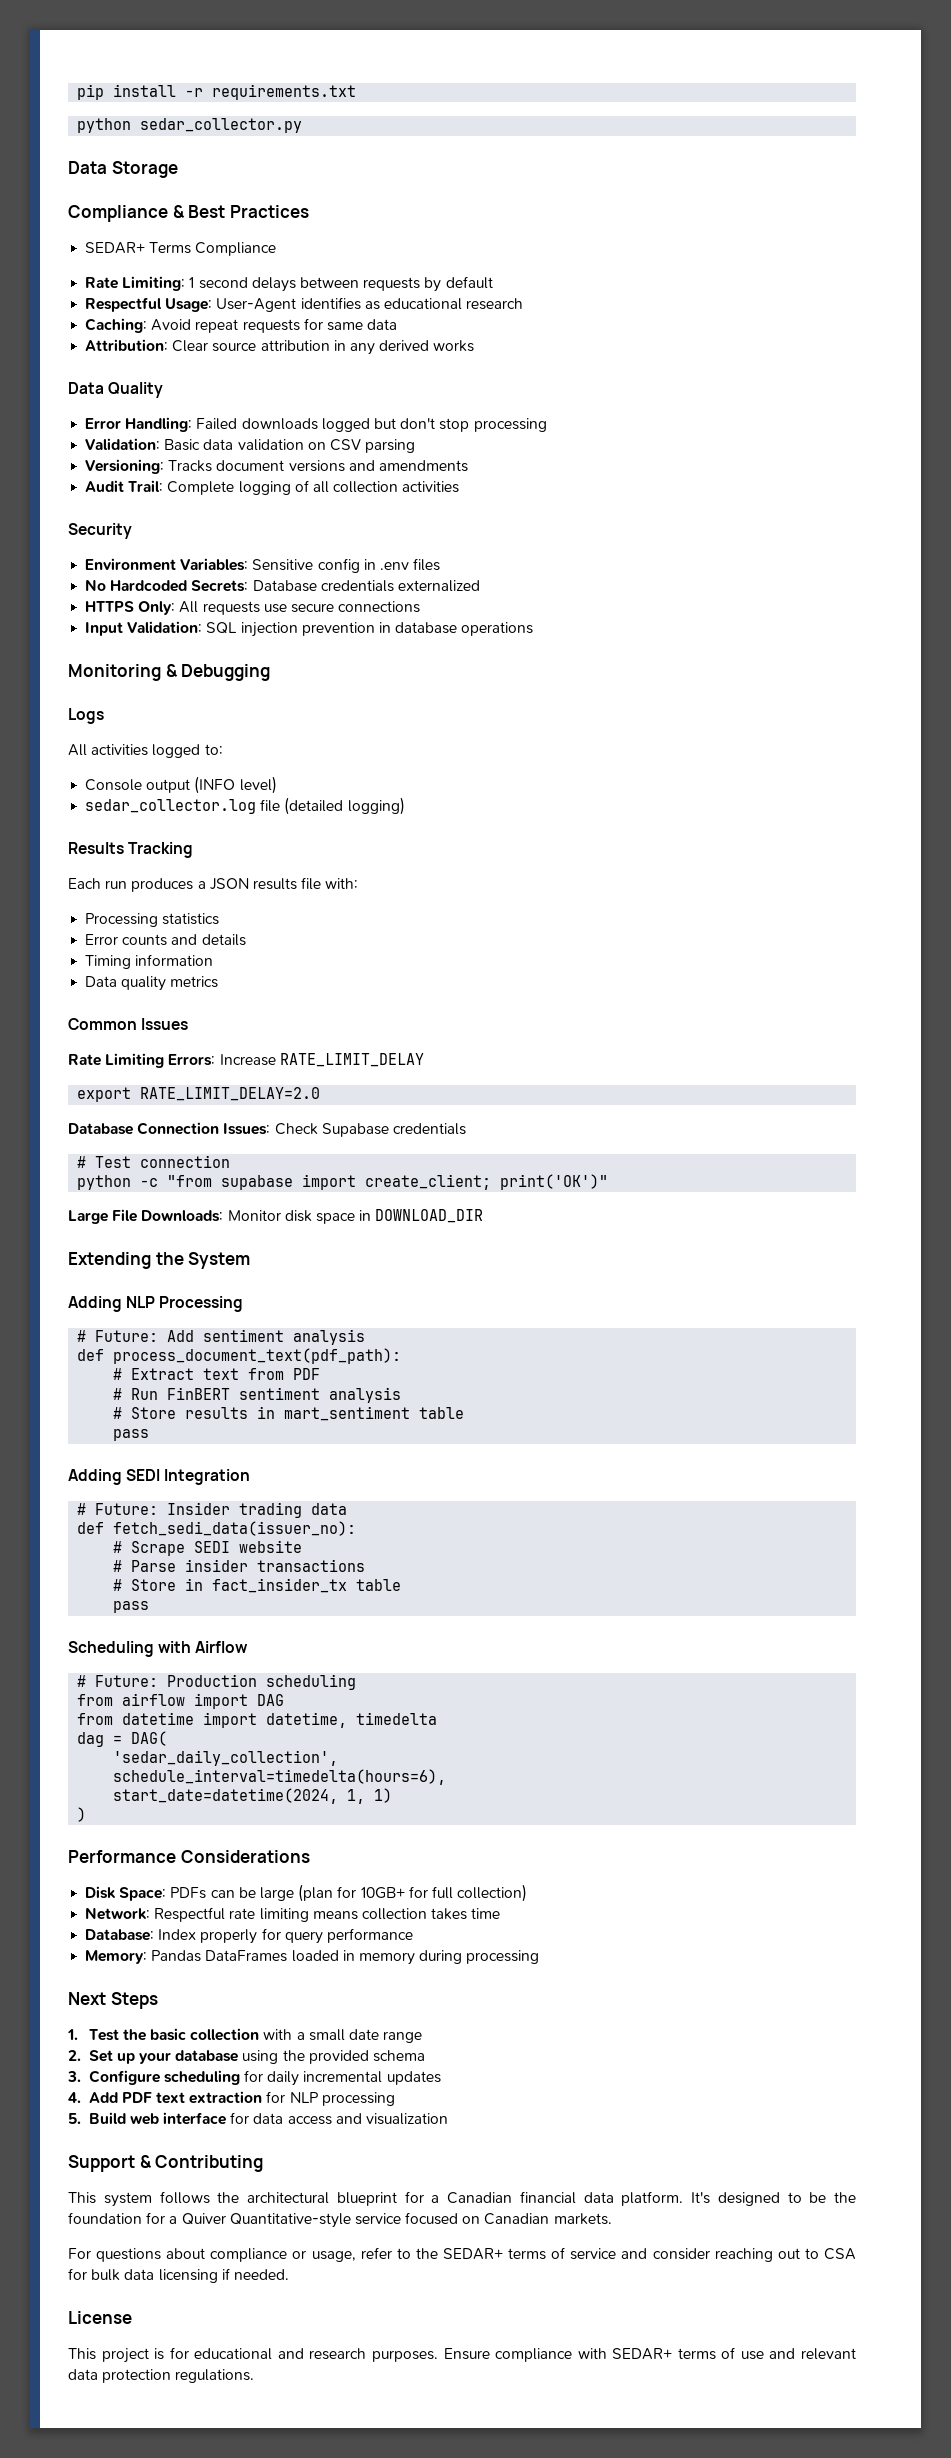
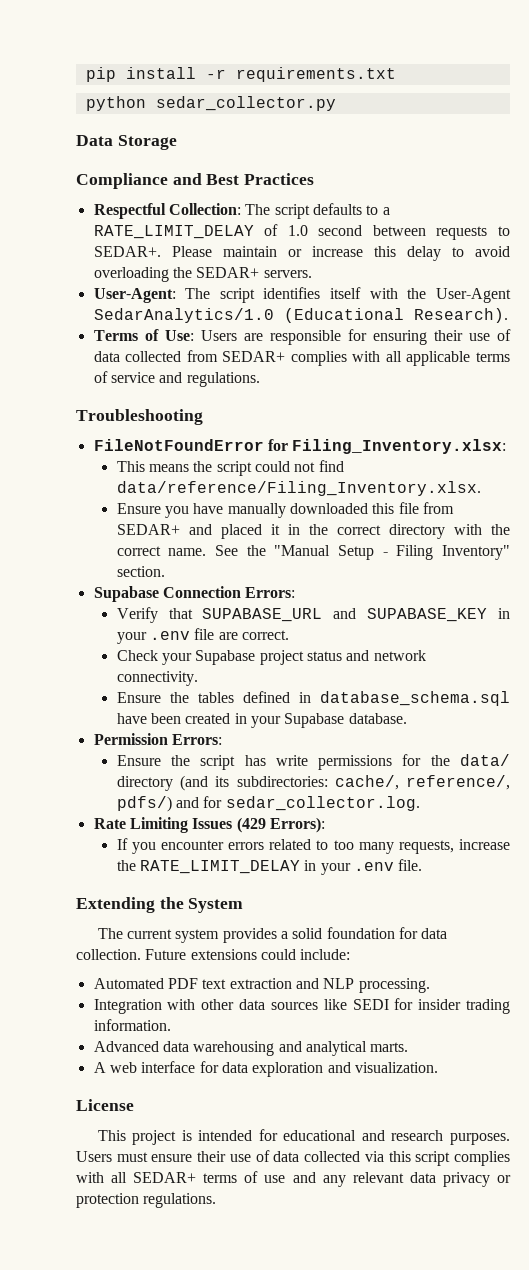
- Compliance & Best Practices
+ Compliance and Best Practices
- SEDAR+ Terms Compliance
- Rate Limiting: 1 second delays between requests by default
- Respectful Usage: User-Agent identifies as educational research
- Caching: Avoid repeat requests for same data
- Attribution: Clear source attribution in any derived works
- Data Quality
- Error Handling: Failed downloads logged but don't stop processing
- Validation: Basic data validation on CSV parsing
- Versioning: Tracks document versions and amendments
- Audit Trail: Complete logging of all collection activities
- Security
- Environment Variables: Sensitive config in .env files
- No Hardcoded Secrets: Database credentials externalized
- HTTPS Only: All requests use secure connections
- Input Validation: SQL injection prevention in database operations
- Monitoring & Debugging
- Logs
- All activities logged to:
- Console output (INFO level)
- sedar_collector.log file (detailed logging)
- Results Tracking
- Each run produces a JSON results file with:
- Processing statistics
- Error counts and details
- Timing information
- Data quality metrics
- Common Issues
- Rate Limiting Errors: Increase RATE_LIMIT_DELAY
- export RATE_LIMIT_DELAY=2.0
- Database Connection Issues: Check Supabase credentials
- # Test connection
- python -c "from supabase import create_client; print('OK')"
- Large File Downloads: Monitor disk space in DOWNLOAD_DIR
+ Respectful Collection: The script defaults to a RATE_LIMIT_DELAY of 1.0 second between requests to SEDAR+. Please maintain or increase this delay to avoid overloading the SEDAR+ servers.
+ User-Agent: The script identifies itself with the User-Agent SedarAnalytics/1.0 (Educational Research).
+ Terms of Use: Users are responsible for ensuring their use of data collected from SEDAR+ complies with all applicable terms of service and regulations.
+ Troubleshooting
+ FileNotFoundError for Filing_Inventory.xlsx:
+ This means the script could not find data/reference/Filing_Inventory.xlsx.
+ Ensure you have manually downloaded this file from SEDAR+ and placed it in the correct directory with the correct name. See the "Manual Setup - Filing Inventory" section.
+ Supabase Connection Errors:
+ Verify that SUPABASE_URL and SUPABASE_KEY in your .env file are correct.
+ Check your Supabase project status and network connectivity.
+ Ensure the tables defined in database_schema.sql have been created in your Supabase database.
+ Permission Errors:
+ Ensure the script has write permissions for the data/ directory (and its subdirectories: cache/, reference/, pdfs/) and for sedar_collector.log.
+ Rate Limiting Issues (429 Errors):
+ If you encounter errors related to too many requests, increase the RATE_LIMIT_DELAY in your .env file.
  Extending the System
- Adding NLP Processing
- # Future: Add sentiment analysis
- def process_document_text(pdf_path):
- # Extract text from PDF
- # Run FinBERT sentiment analysis
- # Store results in mart_sentiment table
- pass
- Adding SEDI Integration
- # Future: Insider trading data
- def fetch_sedi_data(issuer_no):
- # Scrape SEDI website
- # Parse insider transactions
- # Store in fact_insider_tx table
- pass
- Scheduling with Airflow
- # Future: Production scheduling
- from airflow import DAG
- from datetime import datetime, timedelta
- dag = DAG(
- 'sedar_daily_collection',
- schedule_interval=timedelta(hours=6),
- start_date=datetime(2024, 1, 1)
- )
- Performance Considerations
- Disk Space: PDFs can be large (plan for 10GB+ for full collection)
- Network: Respectful rate limiting means collection takes time
- Database: Index properly for query performance
- Memory: Pandas DataFrames loaded in memory during processing
- Next Steps
- 1. Test the basic collection with a small date range
- 2. Set up your database using the provided schema
- 3. Configure scheduling for daily incremental updates
- 4. Add PDF text extraction for NLP processing
- 5. Build web interface for data access and visualization
- Support & Contributing
- This system follows the architectural blueprint for a Canadian financial data platform. It's designed to be the foundation for a Quiver Quantitative-style service focused on Canadian markets.
- For questions about compliance or usage, refer to the SEDAR+ terms of service and consider reaching out to CSA for bulk data licensing if needed.
+ The current system provides a solid foundation for data collection. Future extensions could include:
+ Automated PDF text extraction and NLP processing.
+ Integration with other data sources like SEDI for insider trading information.
+ Advanced data warehousing and analytical marts.
+ A web interface for data exploration and visualization.
- This project is for educational and research purposes.
+ This project is intended for educational and research purposes.
- Ensure compliance with SEDAR+ terms of use and relevant data protection regulations.
+ Users must ensure their use of data collected via this script complies with all SEDAR+ terms of use and any relevant data privacy or protection regulations.

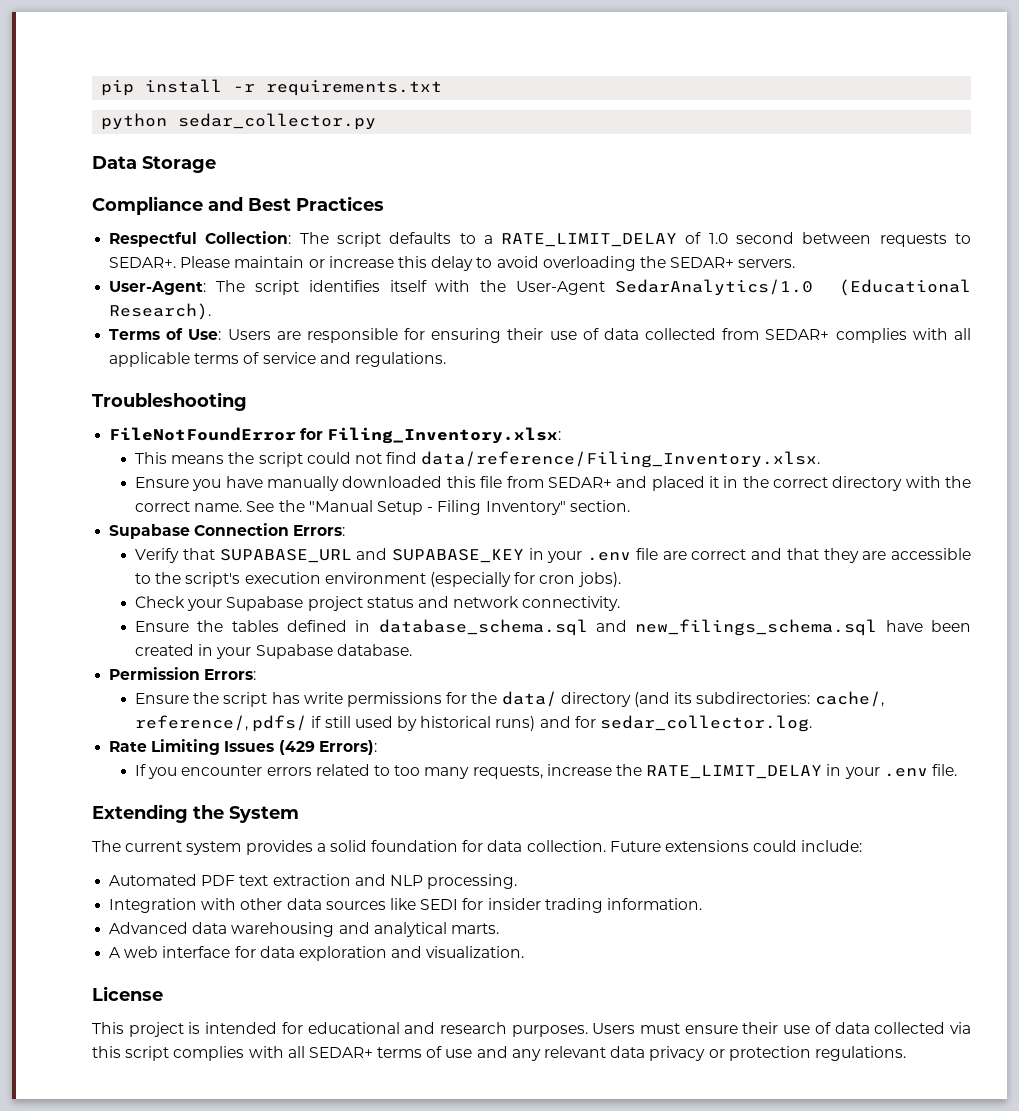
- Verify that SUPABASE_URL and SUPABASE_KEY in your .env file are correct.
+ Verify that SUPABASE_URL and SUPABASE_KEY in your .env file are correct and that they are accessible to the script's execution environment (especially for cron jobs).
- Ensure the tables defined in database_schema.sql have been created in your Supabase database.
+ Ensure the tables defined in database_schema.sql and new_filings_schema.sql have been created in your Supabase database.
- Ensure the script has write permissions for the data/ directory (and its subdirectories: cache/, reference/, pdfs/) and for sedar_collector.log.
+ Ensure the script has write permissions for the data/ directory (and its subdirectories: cache/, reference/, pdfs/ if still used by historical runs) and for sedar_collector.log.

